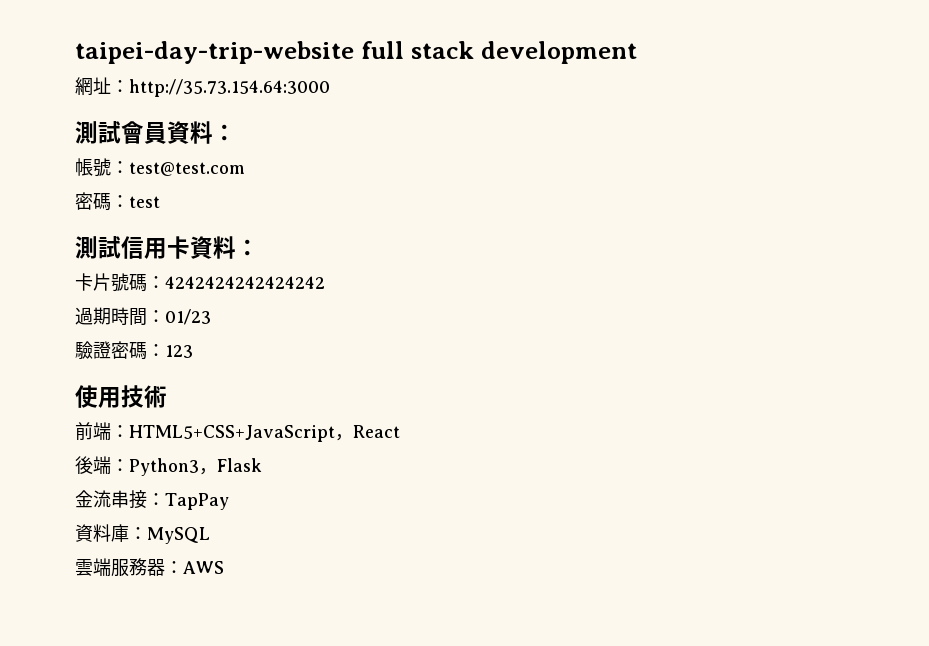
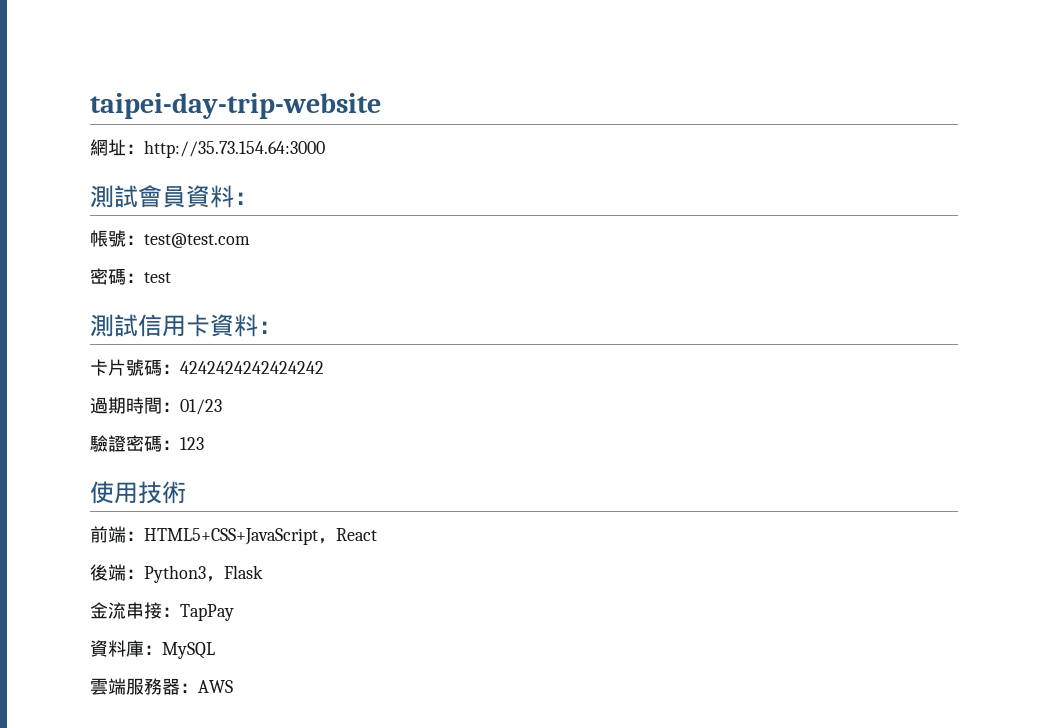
- taipei-day-trip-website full stack development
+ taipei-day-trip-website

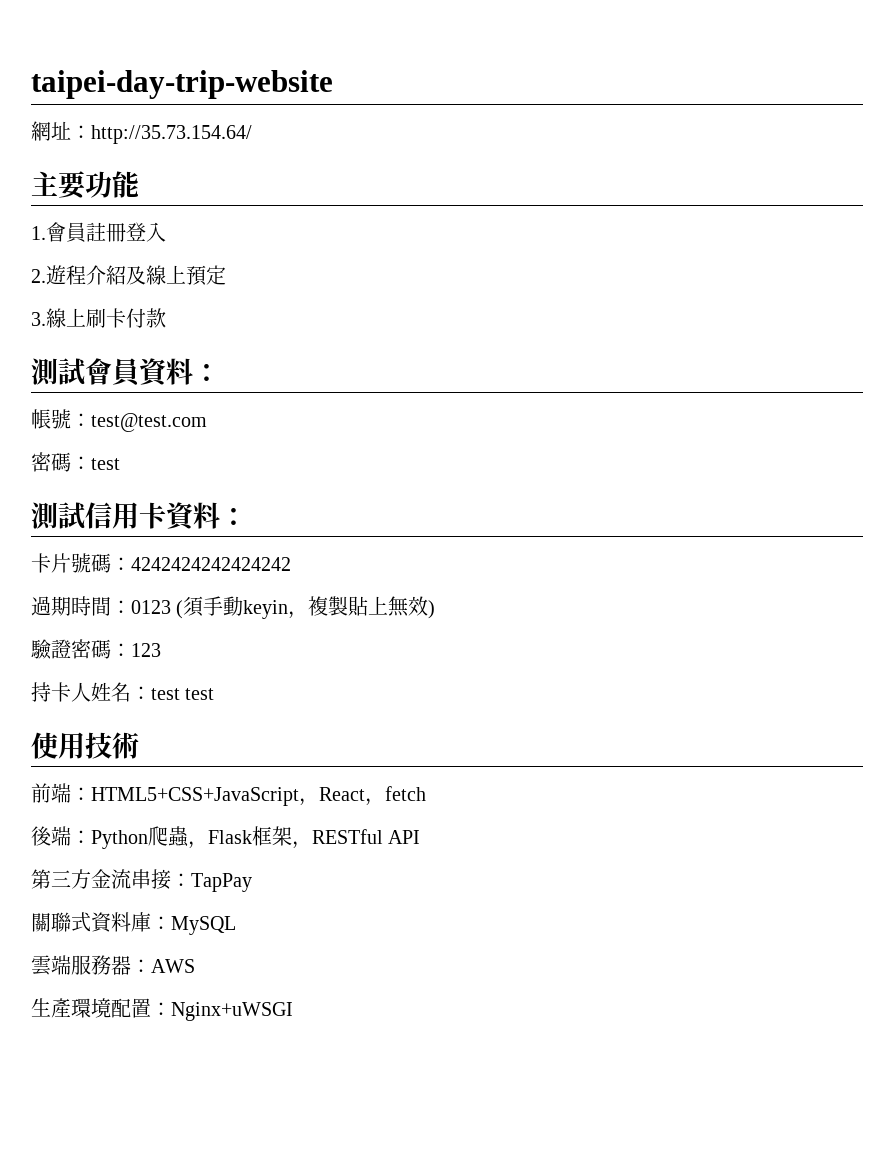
- 網址：http://35.73.154.64:3000
+ 網址：http://35.73.154.64/
+ 主要功能
+ 1.會員註冊登入
+ 2.遊程介紹及線上預定
+ 3.線上刷卡付款
- 過期時間：01/23
+ 過期時間：0123 (須手動keyin，複製貼上無效)
+ 持卡人姓名：test test
- 前端：HTML5+CSS+JavaScript，React
+ 前端：HTML5+CSS+JavaScript，React，fetch
- 後端：Python3，Flask
- 金流串接：TapPay
+ 後端：Python爬蟲，Flask框架，RESTful API
+ 第三方金流串接：TapPay
- 資料庫：MySQL
+ 關聯式資料庫：MySQL
+ 生產環境配置：Nginx+uWSGI

